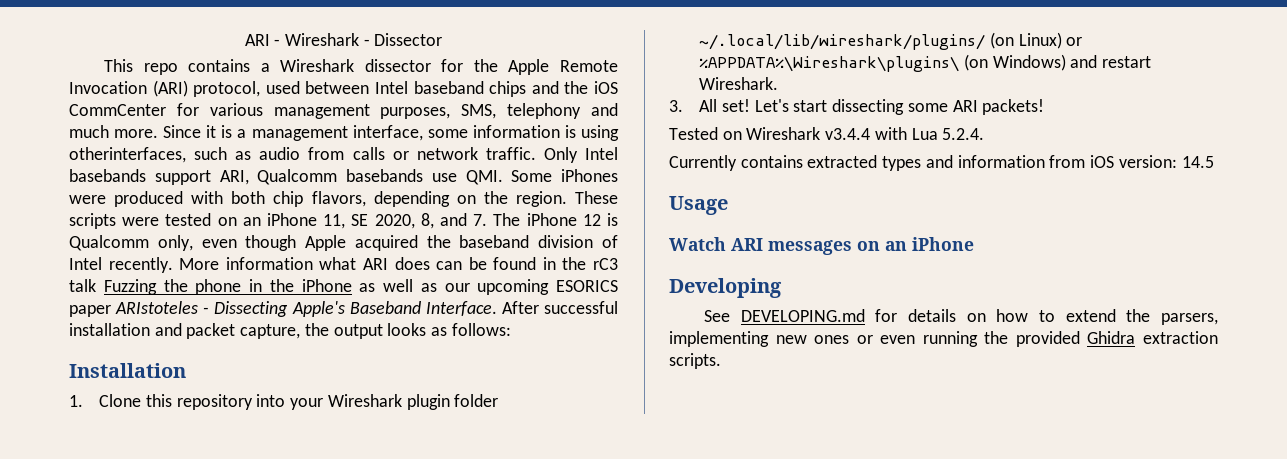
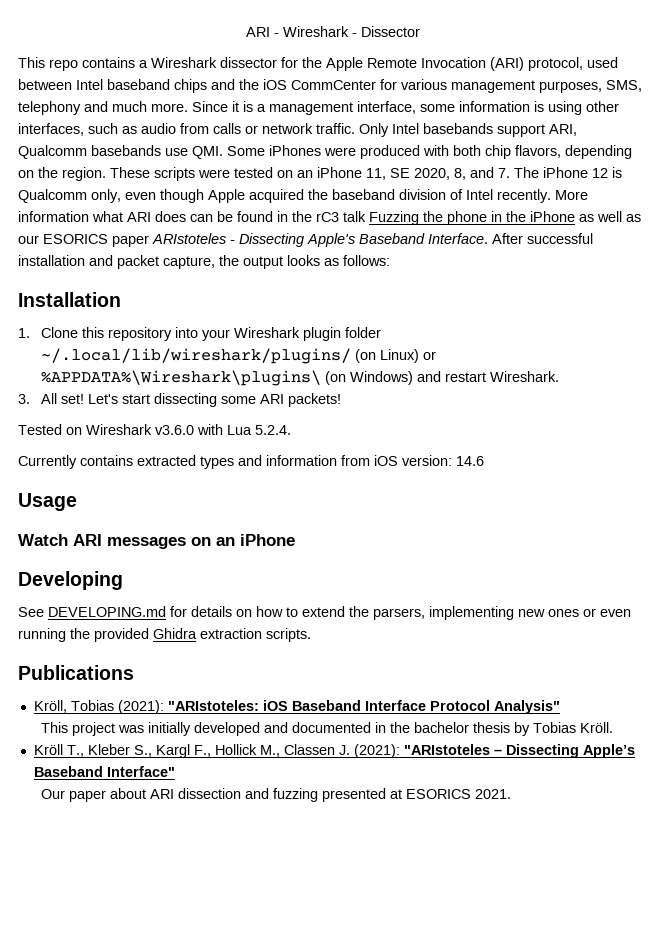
- Since it is a management interface, some information is using otherinterfaces, such as audio from calls or network traffic.
+ Since it is a management interface, some information is using other interfaces, such as audio from calls or network traffic.
- More information what ARI does can be found in the rC3 talk Fuzzing the phone in the iPhone as well as our upcoming ESORICS paper ARIstoteles - Dissecting Apple's Baseband Interface.
+ More information what ARI does can be found in the rC3 talk Fuzzing the phone in the iPhone as well as our ESORICS paper ARIstoteles - Dissecting Apple's Baseband Interface.
- Tested on Wireshark v3.4.4 with Lua 5.2.4.
+ Tested on Wireshark v3.6.0 with Lua 5.2.4.
- Currently contains extracted types and information from iOS version: 14.5
+ Currently contains extracted types and information from iOS version: 14.6
+ Publications
+ Kröll, Tobias (2021): "ARIstoteles: iOS Baseband Interface Protocol Analysis"
+ This project was initially developed and documented in the bachelor thesis by Tobias Kröll.
+ Kröll T., Kleber S., Kargl F., Hollick M., Classen J. (2021): "ARIstoteles – Dissecting Apple’s Baseband Interface"
+ Our paper about ARI dissection and fuzzing presented at ESORICS 2021.

